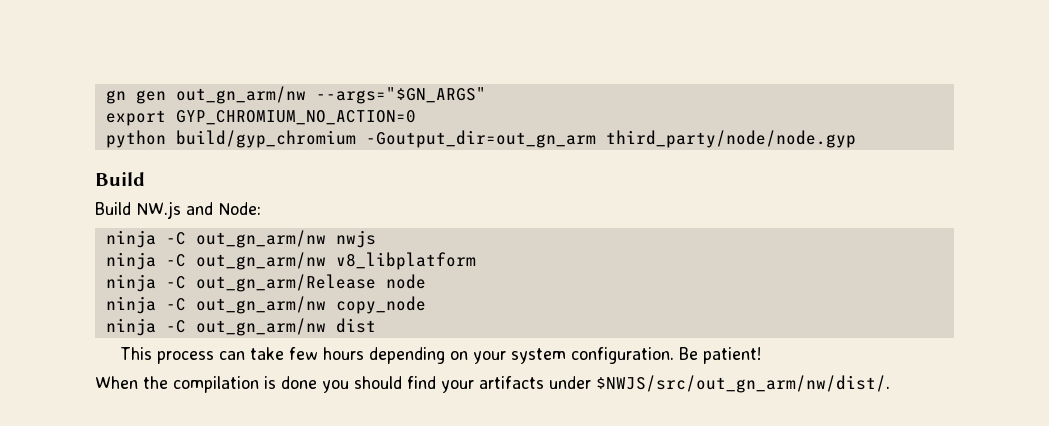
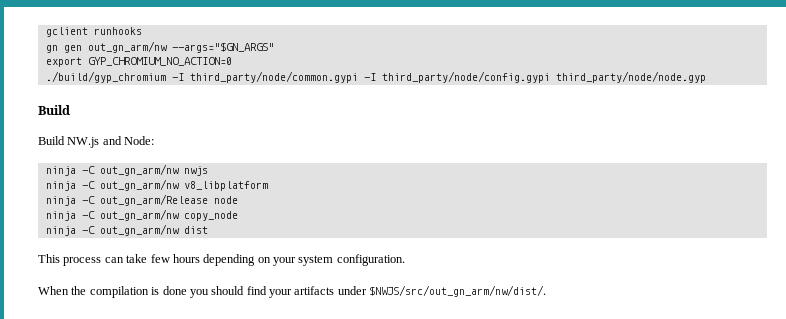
+ gclient runhooks
- python build/gyp_chromium -Goutput_dir=out_gn_arm third_party/node/node.gyp
+ ./build/gyp_chromium -I third_party/node/common.gypi -I third_party/node/config.gypi third_party/node/node.gyp
- Be patient!

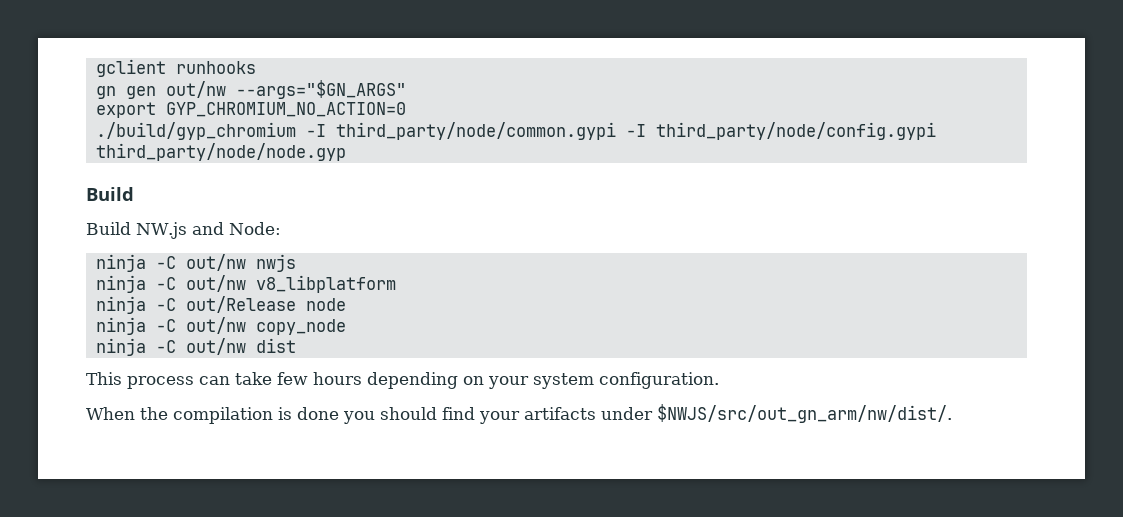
- gn gen out_gn_arm/nw --args="$GN_ARGS"
+ gn gen out/nw --args="$GN_ARGS"
- ninja -C out_gn_arm/nw nwjs
+ ninja -C out/nw nwjs
- ninja -C out_gn_arm/nw v8_libplatform
+ ninja -C out/nw v8_libplatform
- ninja -C out_gn_arm/Release node
+ ninja -C out/Release node
- ninja -C out_gn_arm/nw copy_node
+ ninja -C out/nw copy_node
- ninja -C out_gn_arm/nw dist
+ ninja -C out/nw dist

